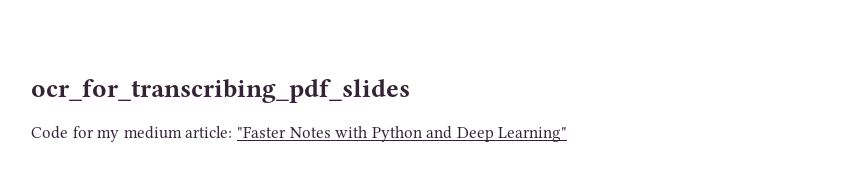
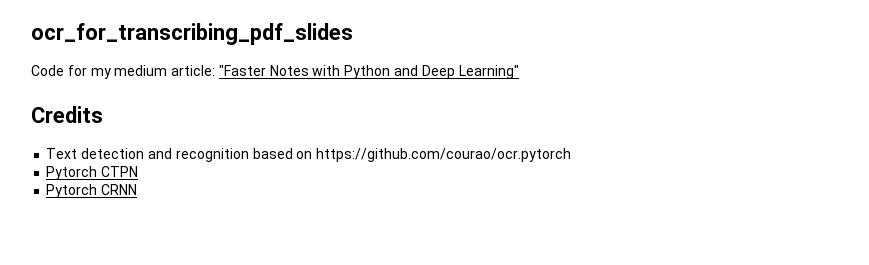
+ Credits
+ Text detection and recognition based on https://github.com/courao/ocr.pytorch
+ Pytorch CTPN
+ Pytorch CRNN

